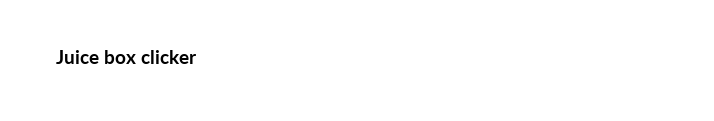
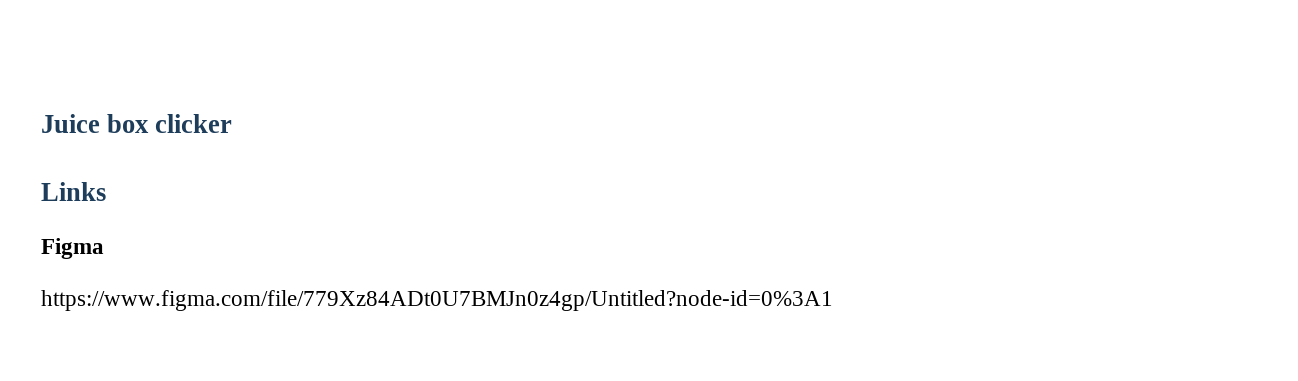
+ Links
+ Figma
+ https://www.figma.com/file/779Xz84ADt0U7BMJn0z4gp/Untitled?node-id=0%3A1

